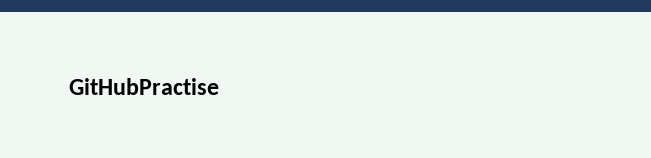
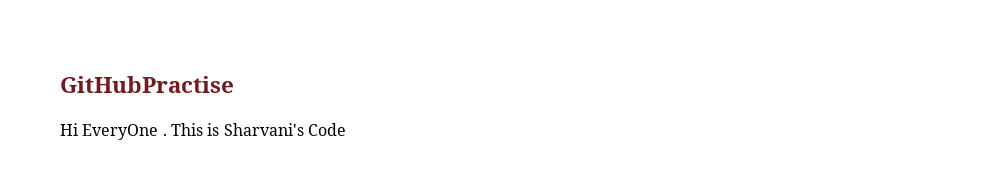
+ Hi EveryOne . This is Sharvani's Code

